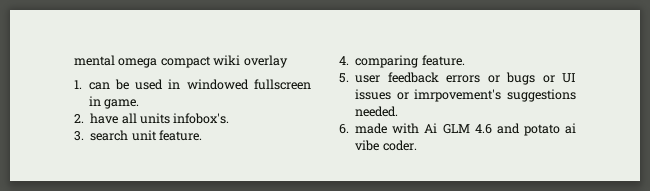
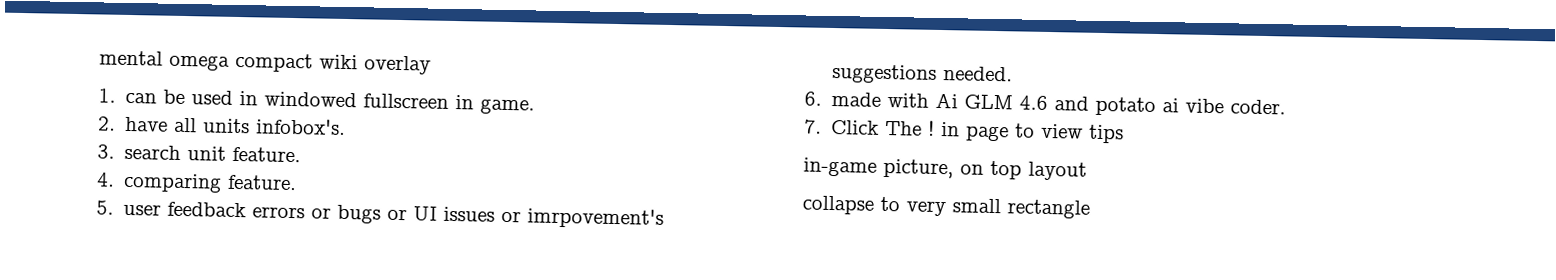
+ 7. Click The ! in page to view tips
+ in-game picture, on top layout
+ collapse to very small rectangle

